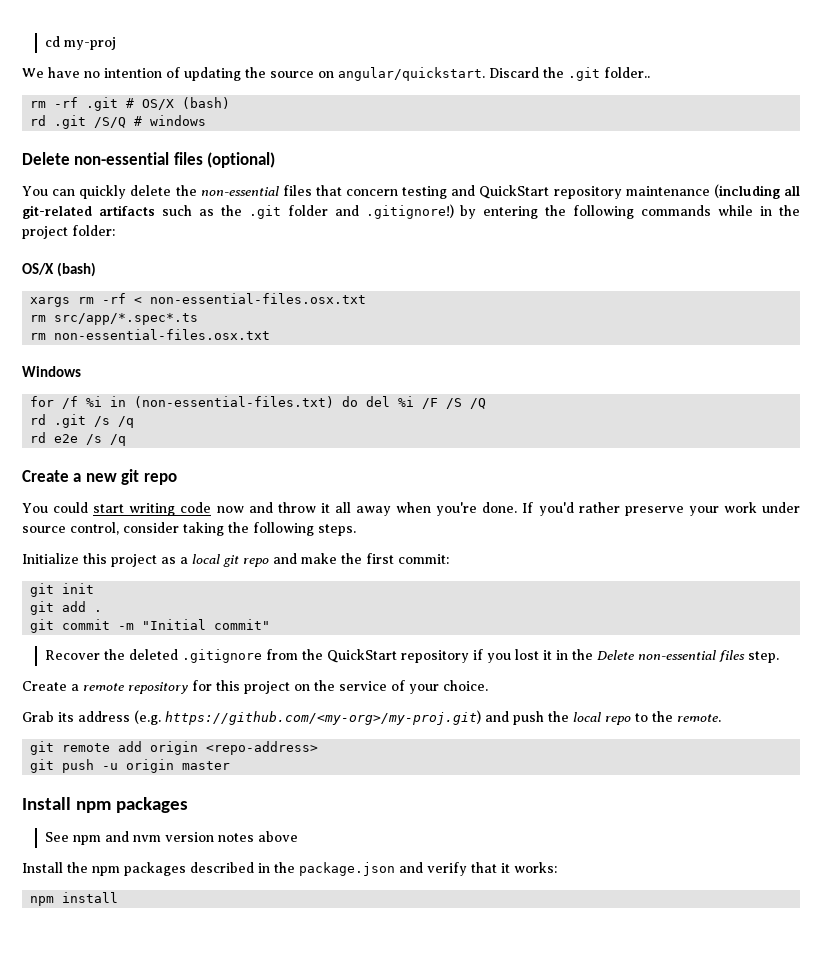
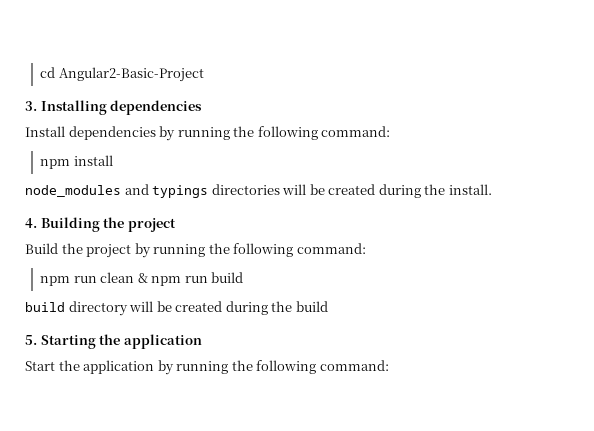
- cd my-proj
- We have no intention of updating the source on angular/quickstart. Discard the .git folder..
- rm -rf .git # OS/X (bash)
- rd .git /S/Q # windows
- Delete non-essential files (optional)
- You can quickly delete the non-essential files that concern testing and QuickStart repository maintenance (including all git-related artifacts such as the .git folder and .gitignore!) by entering the following commands while in the project folder:
- OS/X (bash)
- xargs rm -rf < non-essential-files.osx.txt
- rm src/app/*.spec*.ts
- rm non-essential-files.osx.txt
- Windows
- for /f %i in (non-essential-files.txt) do del %i /F /S /Q
- rd .git /s /q
- rd e2e /s /q
- Create a new git repo
- You could start writing code now and throw it all away when you're done. If you'd rather preserve your work under source control, consider taking the following steps.
- Initialize this project as a local git repo and make the first commit:
- git init
- git add .
- git commit -m "Initial commit"
- Recover the deleted .gitignore from the QuickStart repository if you lost it in the Delete non-essential files step.
- Create a remote repository for this project on the service of your choice.
- Grab its address (e.g. https://github.com/<my-org>/my-proj.git) and push the local repo to the remote.
- git remote add origin <repo-address>
- git push -u origin master
- Install npm packages
- See npm and nvm version notes above
- Install the npm packages described in the package.json and verify that it works:
+ cd Angular2-Basic-Project
+ 3. Installing dependencies
+ Install dependencies by running the following command:
  npm install
+ node_modules and typings directories will be created during the install.
+ 4. Building the project
+ Build the project by running the following command:
+ npm run clean & npm run build
+ build directory will be created during the build
+ 5. Starting the application
+ Start the application by running the following command:

